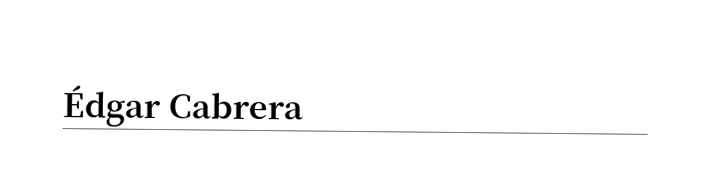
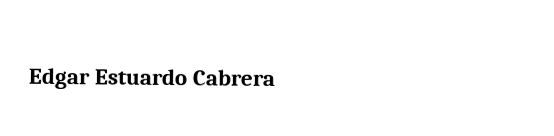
- Édgar Cabrera
+ Edgar Estuardo Cabrera

